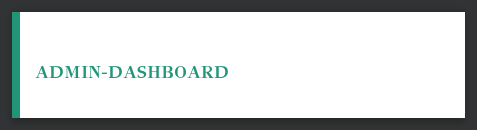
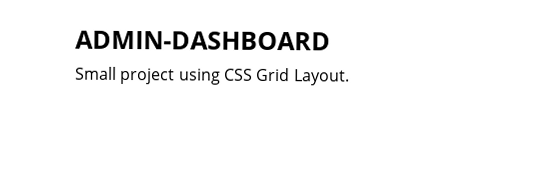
+ Small project using CSS Grid Layout.

